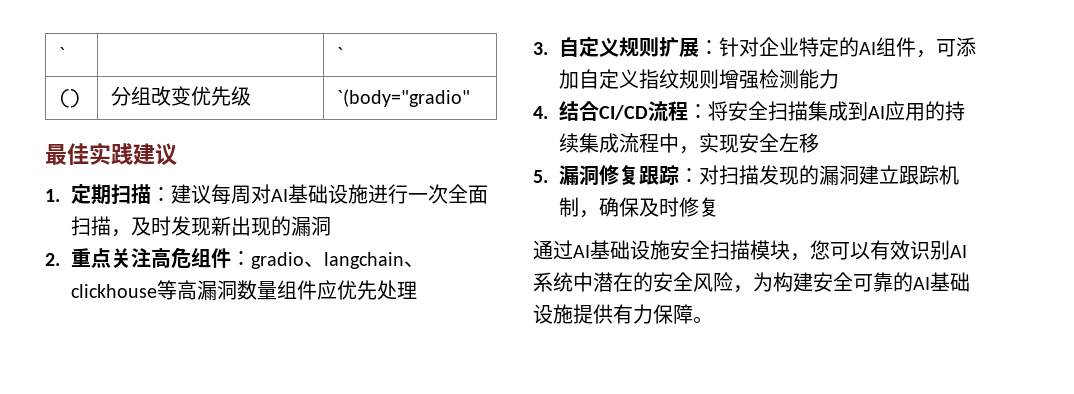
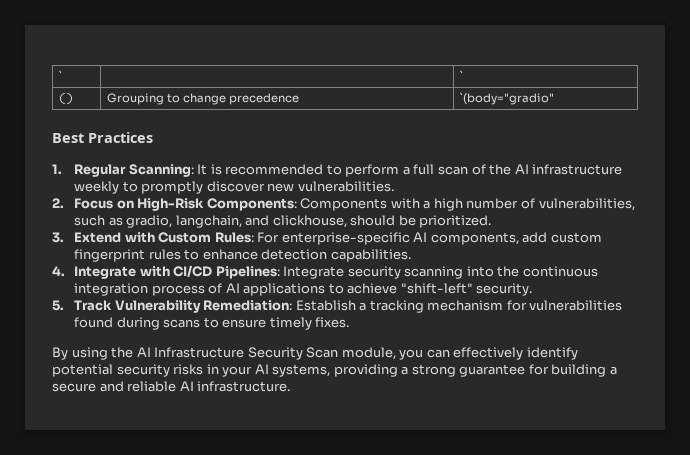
- () | 分组改变优先级 | `(body="gradio"
- 最佳实践建议
- 1.定期扫描：建议每周对AI基础设施进行一次全面扫描，及时发现新出现的漏洞
- 2.重点关注高危组件：gradio、langchain、clickhouse等高漏洞数量组件应优先处理
- 3.自定义规则扩展：针对企业特定的AI组件，可添加自定义指纹规则增强检测能力
- 4.结合CI/CD流程：将安全扫描集成到AI应用的持续集成流程中，实现安全左移
- 5.漏洞修复跟踪：对扫描发现的漏洞建立跟踪机制，确保及时修复
- 通过AI基础设施安全扫描模块，您可以有效识别AI系统中潜在的安全风险，为构建安全可靠的AI基础设施提供有力保障。
+ () | Grouping to change precedence | `(body="gradio"
+ Best Practices
+ 1. Regular Scanning: It is recommended to perform a full scan of the AI infrastructure weekly to promptly discover new vulnerabilities.
+ 2. Focus on High-Risk Components: Components with a high number of vulnerabilities, such as gradio, langchain, and clickhouse, should be prioritized.
+ 3. Extend with Custom Rules: For enterprise-specific AI components, add custom fingerprint rules to enhance detection capabilities.
+ 4. Integrate with CI/CD Pipelines: Integrate security scanning into the continuous integration process of AI applications to achieve "shift-left" security.
+ 5. Track Vulnerability Remediation: Establish a tracking mechanism for vulnerabilities found during scans to ensure timely fixes.
+ By using the AI Infrastructure Security Scan module, you can effectively identify potential security risks in your AI systems, providing a strong guarantee for building a secure and reliable AI infrastructure.

